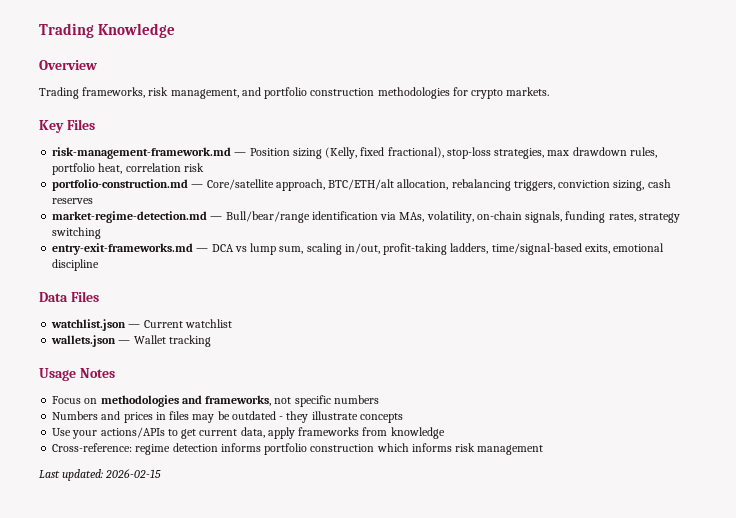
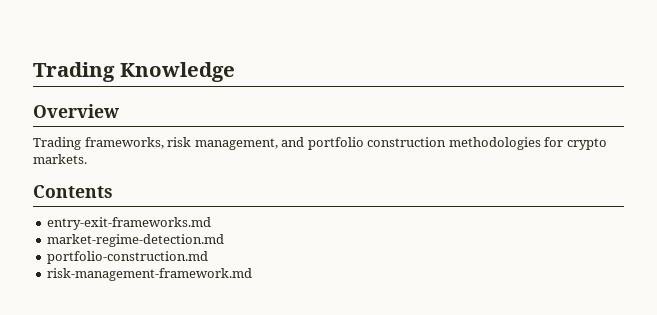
- Key Files
- risk-management-framework.md — Position sizing (Kelly, fixed fractional), stop-loss strategies, max drawdown rules, portfolio heat, correlation risk
- portfolio-construction.md — Core/satellite approach, BTC/ETH/alt allocation, rebalancing triggers, conviction sizing, cash reserves
- market-regime-detection.md — Bull/bear/range identification via MAs, volatility, on-chain signals, funding rates, strategy switching
- entry-exit-frameworks.md — DCA vs lump sum, scaling in/out, profit-taking ladders, time/signal-based exits, emotional discipline
- Data Files
- watchlist.json — Current watchlist
- wallets.json — Wallet tracking
- Usage Notes
- Focus on methodologies and frameworks, not specific numbers
- Numbers and prices in files may be outdated - they illustrate concepts
- Use your actions/APIs to get current data, apply frameworks from knowledge
- Cross-reference: regime detection informs portfolio construction which informs risk management
- Last updated: 2026-02-15
+ Contents
+ entry-exit-frameworks.md
+ market-regime-detection.md
+ portfolio-construction.md
+ risk-management-framework.md

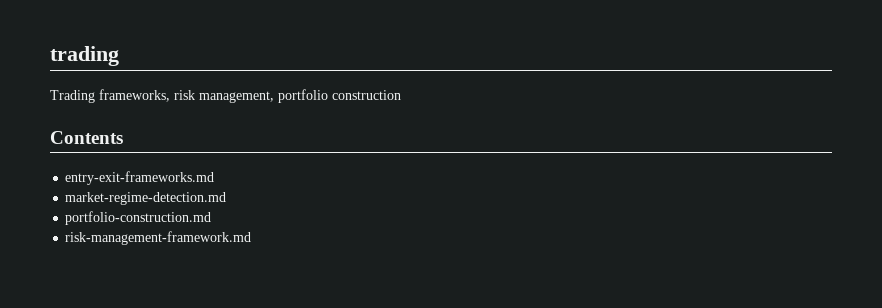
- Trading Knowledge
- Overview
+ trading
- Trading frameworks, risk management, and portfolio construction methodologies for crypto markets.
+ Trading frameworks, risk management, portfolio construction

